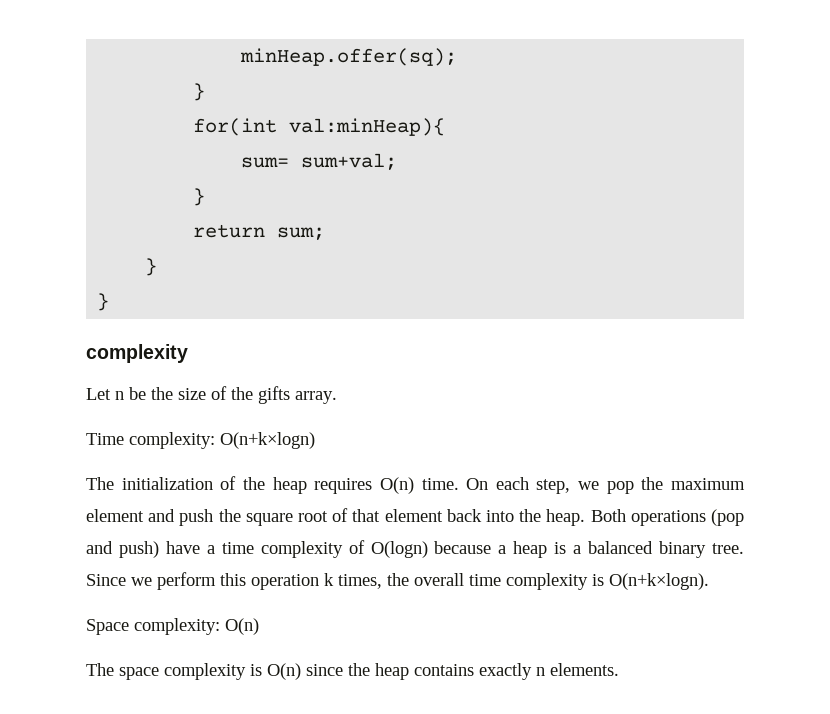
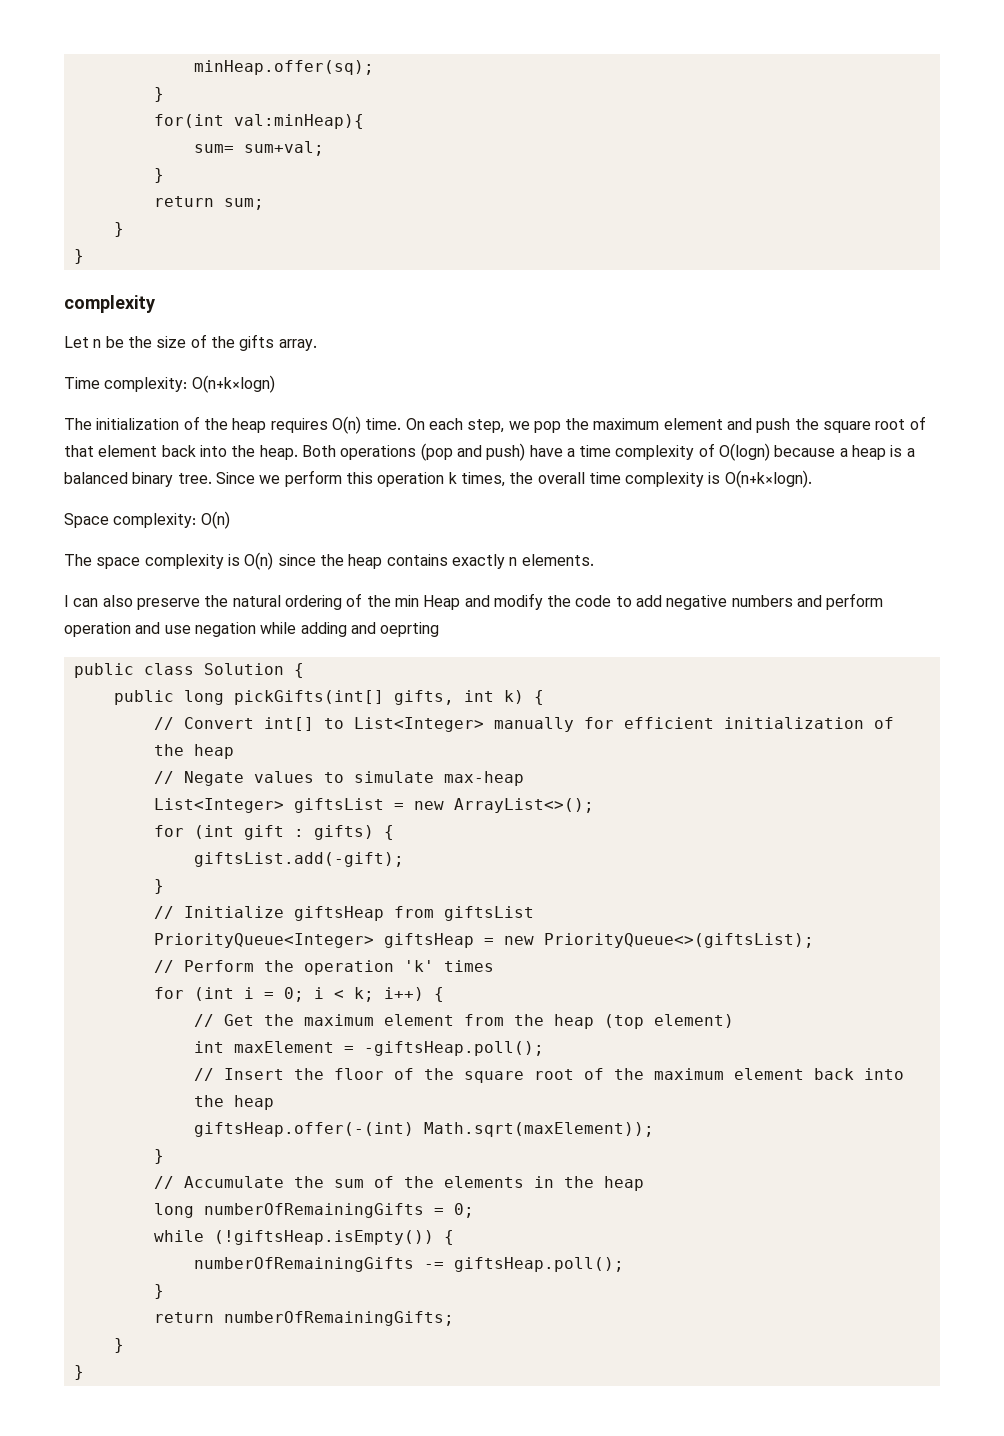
+ I can also preserve the natural ordering of the min Heap and modify the code to add negative numbers and perform operation and use negation while adding and oeprting
+ public class Solution {
+ public long pickGifts(int[] gifts, int k) {
+ // Convert int[] to List<Integer> manually for efficient initialization of the heap
+ // Negate values to simulate max-heap
+ List<Integer> giftsList = new ArrayList<>();
+ for (int gift : gifts) {
+ giftsList.add(-gift);
+ }
+ // Initialize giftsHeap from giftsList
+ PriorityQueue<Integer> giftsHeap = new PriorityQueue<>(giftsList);
+ // Perform the operation 'k' times
+ for (int i = 0; i < k; i++) {
+ // Get the maximum element from the heap (top element)
+ int maxElement = -giftsHeap.poll();
+ // Insert the floor of the square root of the maximum element back into the heap
+ giftsHeap.offer(-(int) Math.sqrt(maxElement));
+ }
+ // Accumulate the sum of the elements in the heap
+ long numberOfRemainingGifts = 0;
+ while (!giftsHeap.isEmpty()) {
+ numberOfRemainingGifts -= giftsHeap.poll();
+ }
+ return numberOfRemainingGifts;
+ }
+ }

